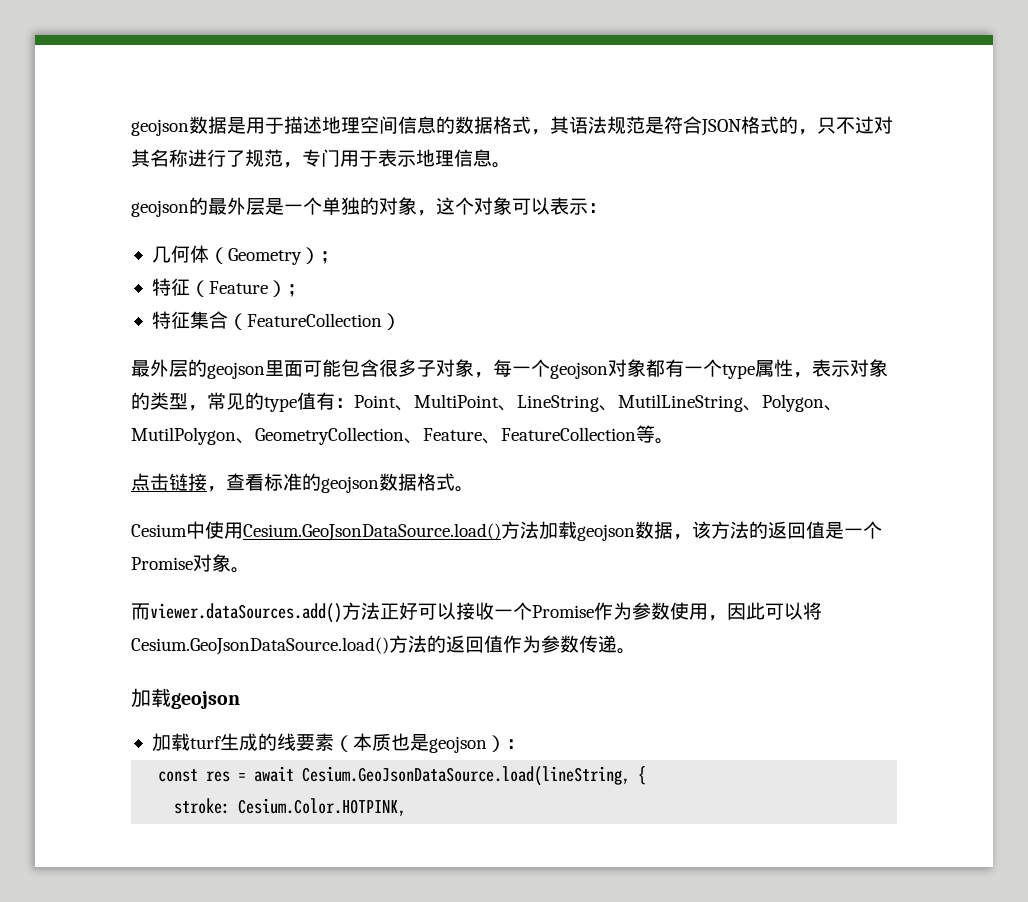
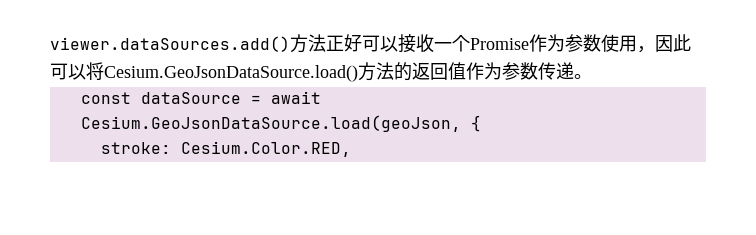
- geojson数据是用于描述地理空间信息的数据格式，其语法规范是符合JSON格式的，只不过对其名称进行了规范，专门用于表示地理信息。
- geojson的最外层是一个单独的对象，这个对象可以表示：
- 几何体（Geometry）；
- 特征（Feature）；
- 特征集合（FeatureCollection）
- 最外层的geojson里面可能包含很多子对象，每一个geojson对象都有一个type属性，表示对象的类型，常见的type值有：Point、MultiPoint、LineString、MutilLineString、Polygon、MutilPolygon、GeometryCollection、Feature、FeatureCollection等。
- 点击链接，查看标准的geojson数据格式。
- Cesium中使用Cesium.GeoJsonDataSource.load()方法加载geojson数据，该方法的返回值是一个Promise对象。
- 而viewer.dataSources.add()方法正好可以接收一个Promise作为参数使用，因此可以将Cesium.GeoJsonDataSource.load()方法的返回值作为参数传递。
- 加载geojson
- 加载turf生成的线要素（本质也是geojson）：
+ viewer.dataSources.add()方法正好可以接收一个Promise作为参数使用，因此可以将Cesium.GeoJsonDataSource.load()方法的返回值作为参数传递。
- const res = await Cesium.GeoJsonDataSource.load(lineString, {
+ const dataSource = await Cesium.GeoJsonDataSource.load(geoJson, {
- stroke: Cesium.Color.HOTPINK,
+ stroke: Cesium.Color.RED,

